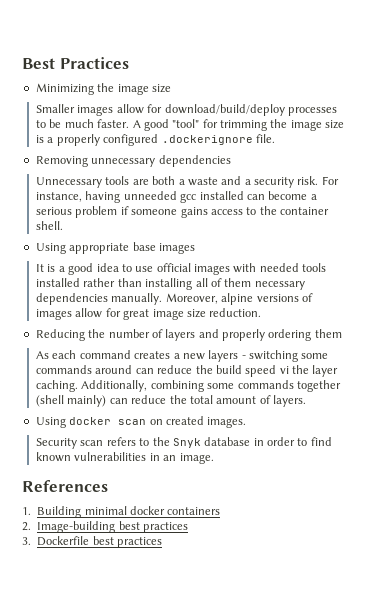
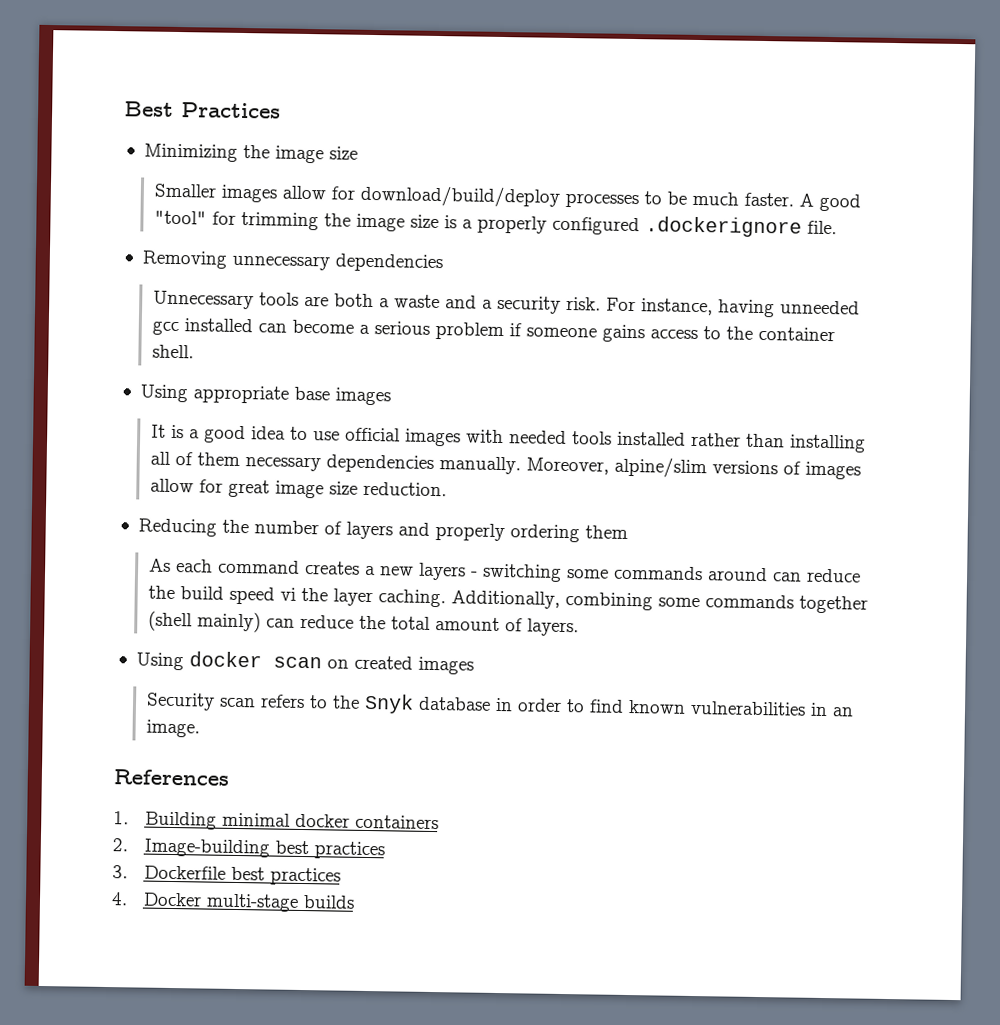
- Moreover, alpine versions of images allow for great image size reduction.
+ Moreover, alpine/slim versions of images allow for great image size reduction.
- Using docker scan on created images.
+ Using docker scan on created images
+ 4. Docker multi-stage builds

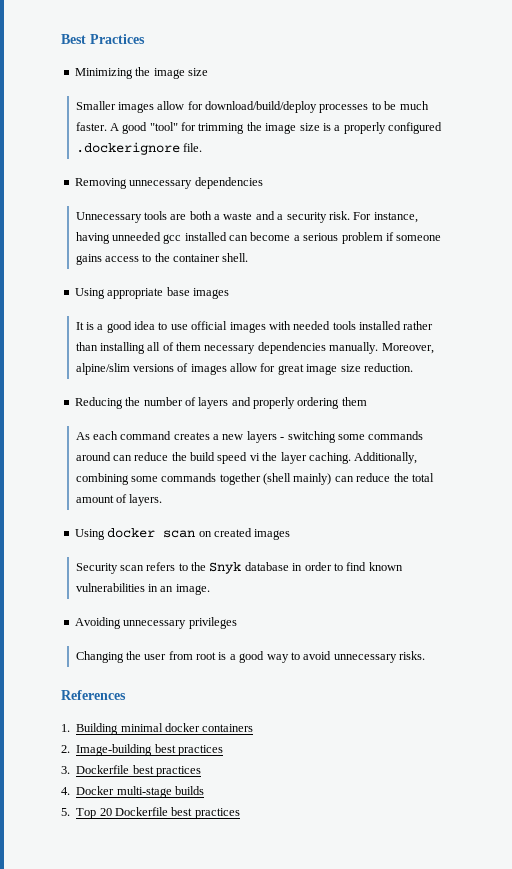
+ Avoiding unnecessary privileges
+ Changing the user from root is a good way to avoid unnecessary risks.
+ 5. Top 20 Dockerfile best practices

